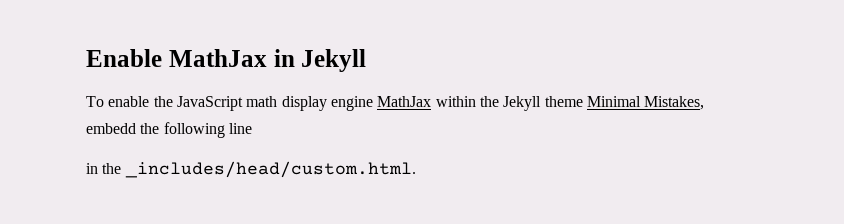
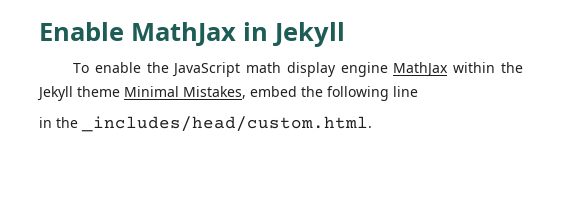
- To enable the JavaScript math display engine MathJax within the Jekyll theme Minimal Mistakes, embedd the following line
+ To enable the JavaScript math display engine MathJax within the Jekyll theme Minimal Mistakes, embed the following line

